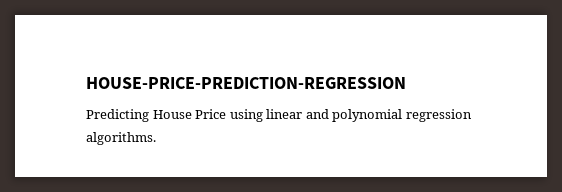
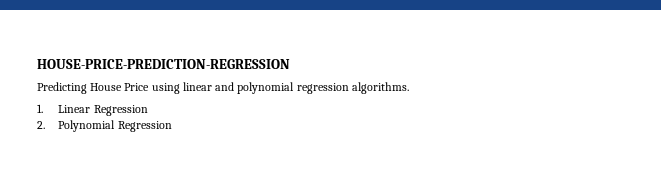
+ 1. Linear Regression
+ 2. Polynomial Regression

